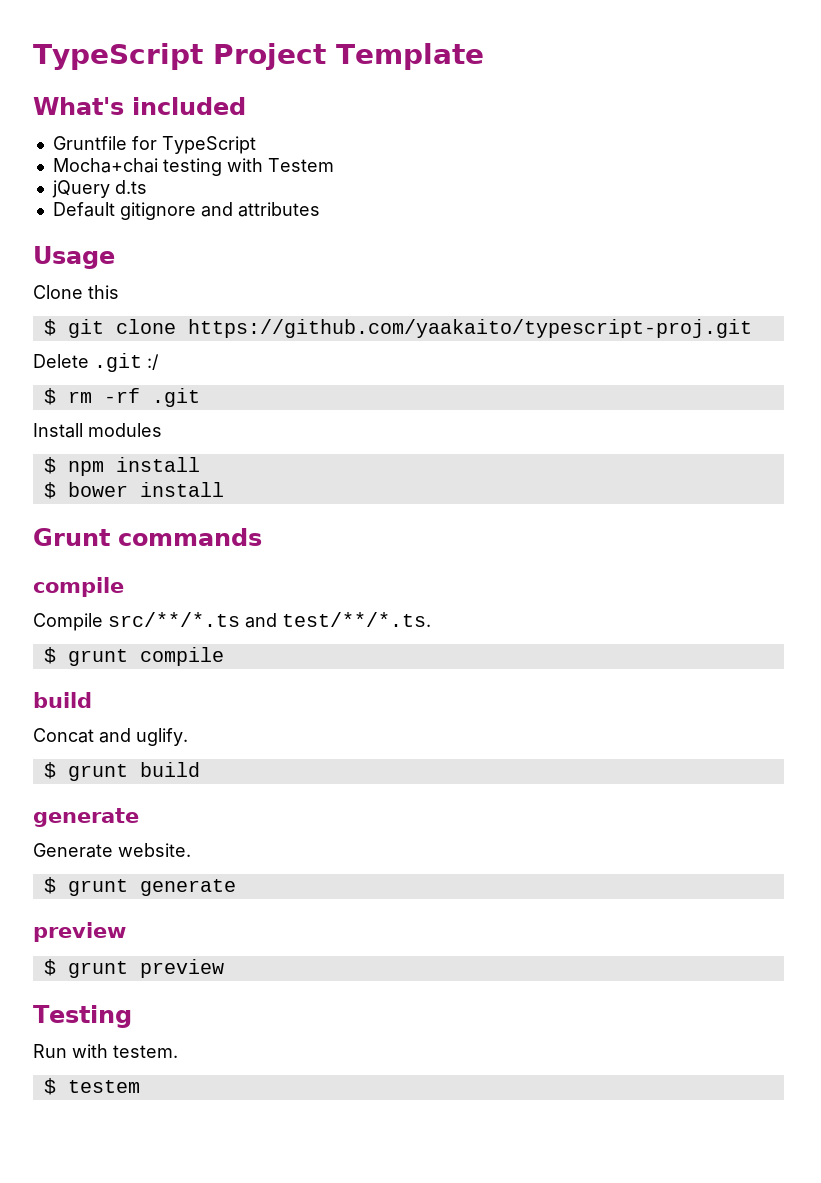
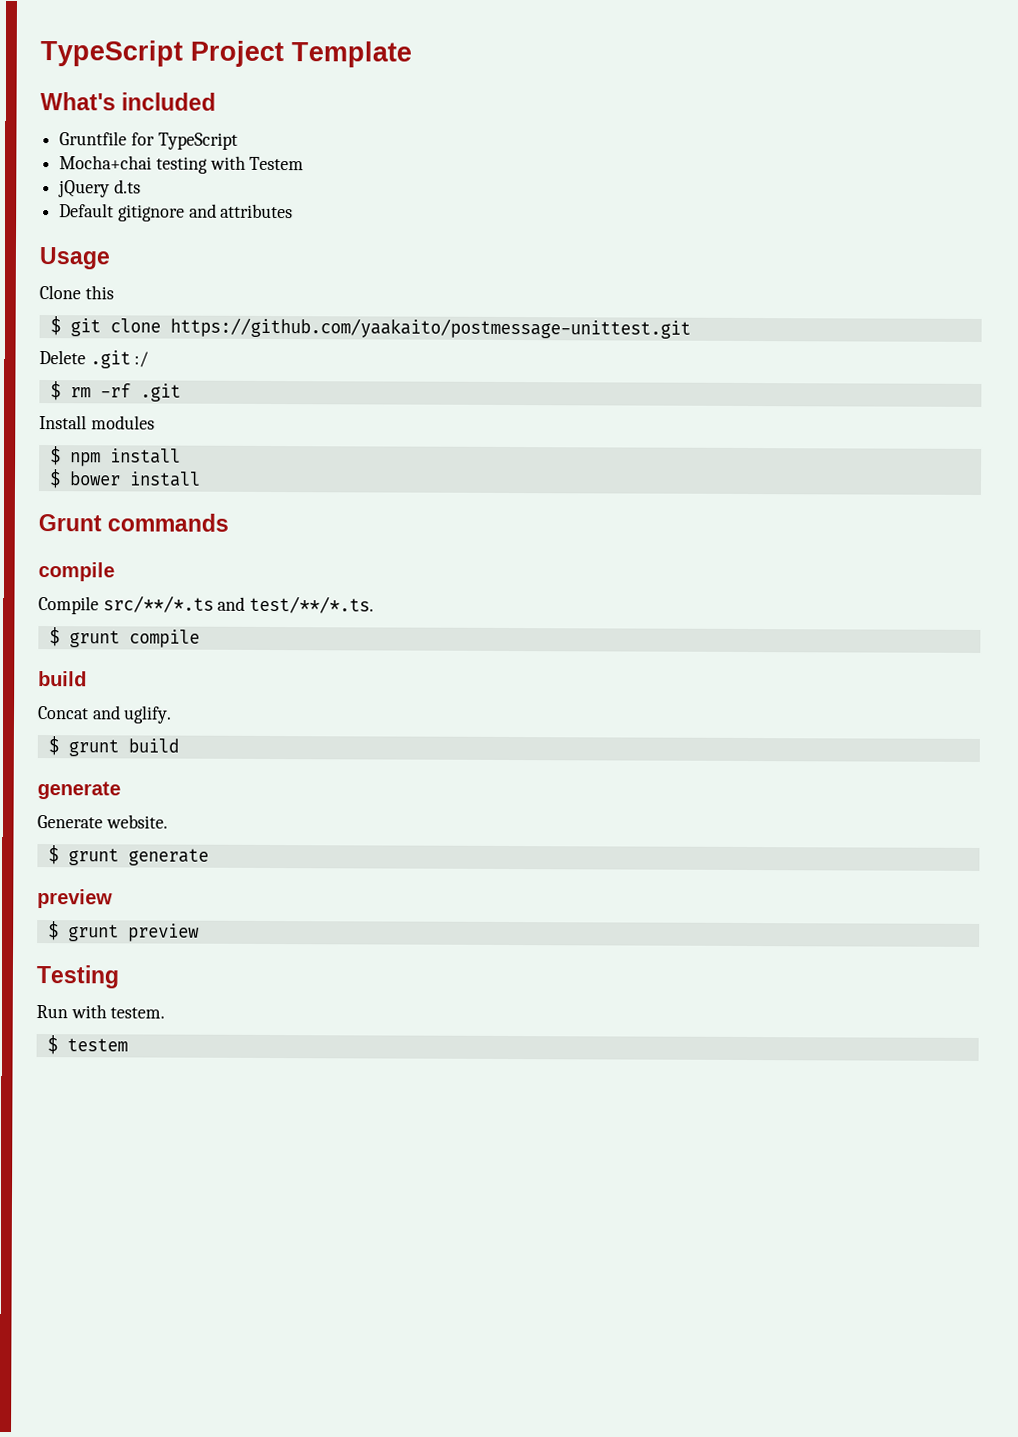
- $ git clone https://github.com/yaakaito/typescript-proj.git
+ $ git clone https://github.com/yaakaito/postmessage-unittest.git

